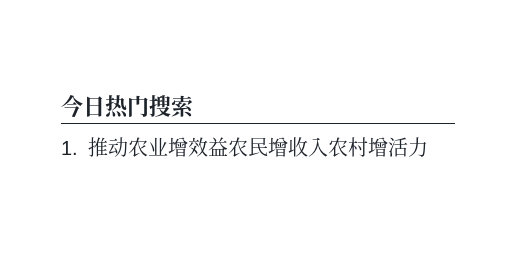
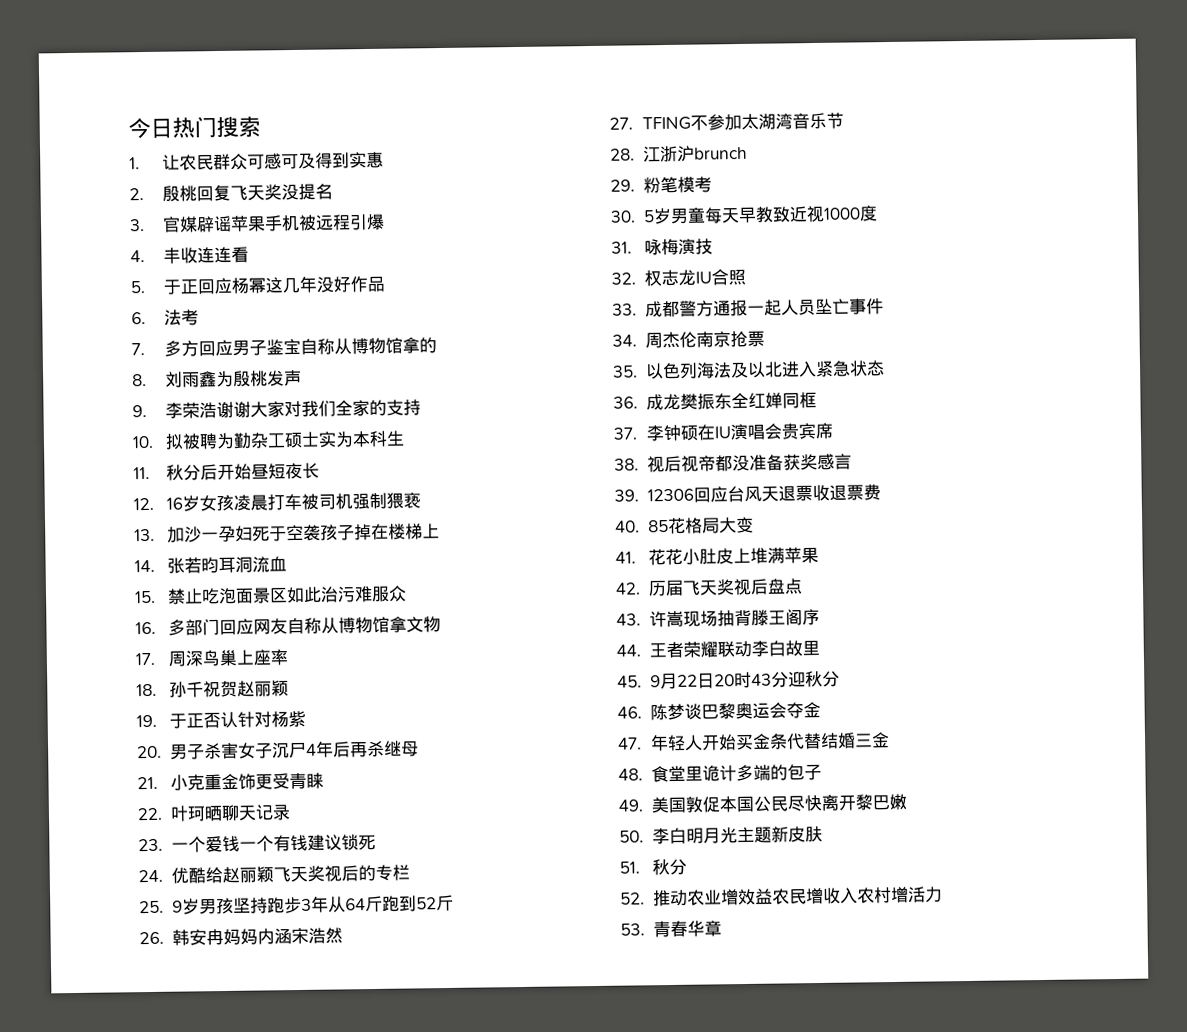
- 1.推动农业增效益农民增收入农村增活力
+ 1.让农民群众可感可及得到实惠
+ 2.殷桃回复飞天奖没提名
+ 3.官媒辟谣苹果手机被远程引爆
+ 4.丰收连连看
+ 5.于正回应杨幂这几年没好作品
+ 6.法考
+ 7.多方回应男子鉴宝自称从博物馆拿的
+ 8.刘雨鑫为殷桃发声
+ 9.李荣浩谢谢大家对我们全家的支持
+ 10.拟被聘为勤杂工硕士实为本科生
+ 11.秋分后开始昼短夜长
+ 12. 16岁女孩凌晨打车被司机强制猥亵
+ 13.加沙一孕妇死于空袭孩子掉在楼梯上
+ 14.张若昀耳洞流血
+ 15.禁止吃泡面景区如此治污难服众
+ 16.多部门回应网友自称从博物馆拿文物
+ 17.周深鸟巢上座率
+ 18.孙千祝贺赵丽颖
+ 19.于正否认针对杨紫
+ 20.男子杀害女子沉尸4年后再杀继母
+ 21.小克重金饰更受青睐
+ 22.叶珂晒聊天记录
+ 23.一个爱钱一个有钱建议锁死
+ 24.优酷给赵丽颖飞天奖视后的专栏
+ 25. 9岁男孩坚持跑步3年从64斤跑到52斤
+ 26.韩安冉妈妈内涵宋浩然
+ 27. TFING不参加太湖湾音乐节
+ 28.江浙沪brunch
+ 29.粉笔模考
+ 30. 5岁男童每天早教致近视1000度
+ 31.咏梅演技
+ 32.权志龙IU合照
+ 33.成都警方通报一起人员坠亡事件
+ 34.周杰伦南京抢票
+ 35.以色列海法及以北进入紧急状态
+ 36.成龙樊振东全红婵同框
+ 37.李钟硕在IU演唱会贵宾席
+ 38.视后视帝都没准备获奖感言
+ 39. 12306回应台风天退票收退票费
+ 40. 85花格局大变
+ 41.花花小肚皮上堆满苹果
+ 42.历届飞天奖视后盘点
+ 43.许嵩现场抽背滕王阁序
+ 44.王者荣耀联动李白故里
+ 45. 9月22日20时43分迎秋分
+ 46.陈梦谈巴黎奥运会夺金
+ 47.年轻人开始买金条代替结婚三金
+ 48.食堂里诡计多端的包子
+ 49.美国敦促本国公民尽快离开黎巴嫩
+ 50.李白明月光主题新皮肤
+ 51.秋分
+ 52.推动农业增效益农民增收入农村增活力
+ 53.青春华章

